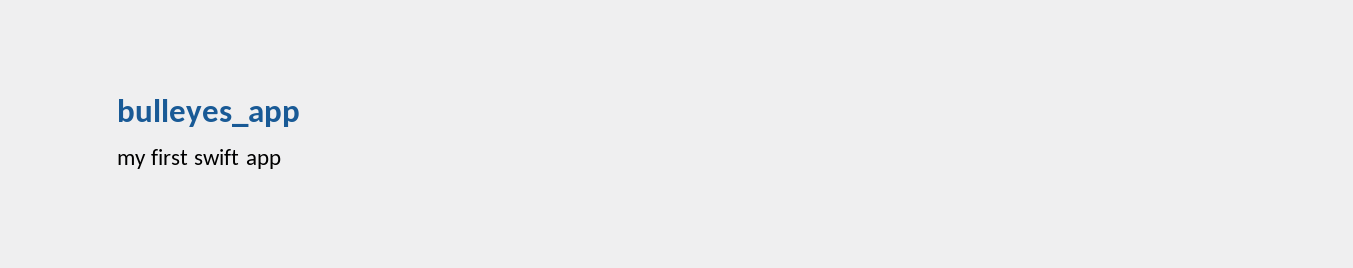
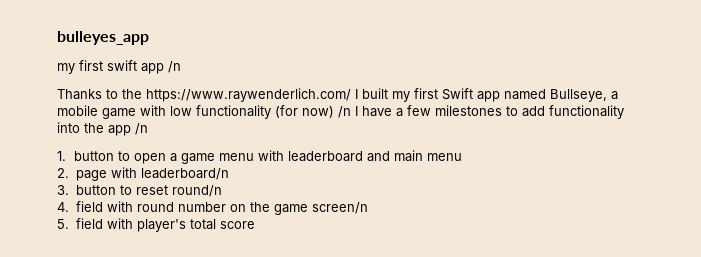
- my first swift app
+ my first swift app /n
+ Thanks to the https://www.raywenderlich.com/ I built my first Swift app named Bullseye, a mobile game with low functionality (for now) /n I have a few milestones to add functionality into the app /n
+ 1. button to open a game menu with leaderboard and main menu
+ 2. page with leaderboard/n
+ 3. button to reset round/n
+ 4. field with round number on the game screen/n
+ 5. field with player's total score

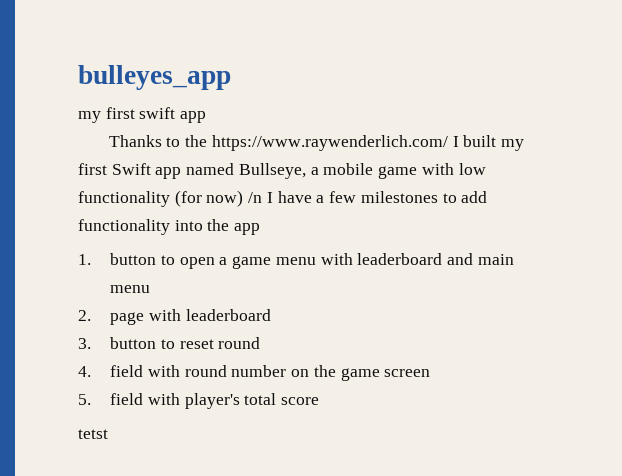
- my first swift app /n
+ my first swift app
- Thanks to the https://www.raywenderlich.com/ I built my first Swift app named Bullseye, a mobile game with low functionality (for now) /n I have a few milestones to add functionality into the app /n
+ Thanks to the https://www.raywenderlich.com/ I built my first Swift app named Bullseye, a mobile game with low functionality (for now) /n I have a few milestones to add functionality into the app
- 2. page with leaderboard/n
+ 2. page with leaderboard
- 3. button to reset round/n
+ 3. button to reset round
- 4. field with round number on the game screen/n
+ 4. field with round number on the game screen
+ tetst

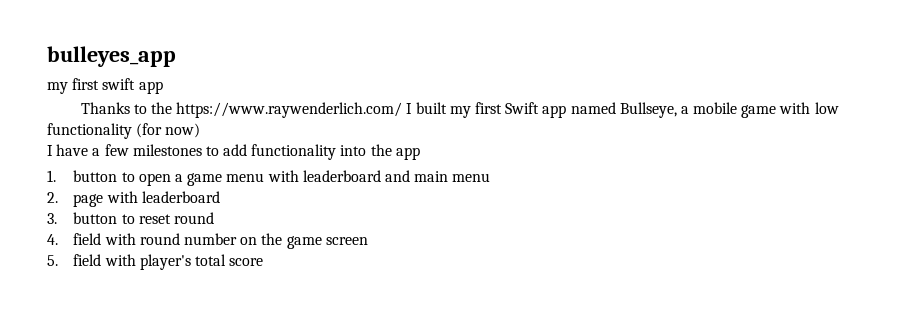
- Thanks to the https://www.raywenderlich.com/ I built my first Swift app named Bullseye, a mobile game with low functionality (for now) /n I have a few milestones to add functionality into the app
+ Thanks to the https://www.raywenderlich.com/ I built my first Swift app named Bullseye, a mobile game with low functionality (for now)
+ I have a few milestones to add functionality into the app
- tetst

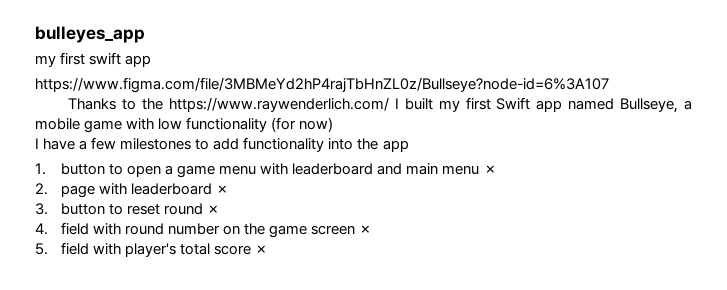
+ https://www.figma.com/file/3MBMeYd2hP4rajTbHnZL0z/Bullseye?node-id=6%3A107
- 1. button to open a game menu with leaderboard and main menu
+ 1. button to open a game menu with leaderboard and main menu ✗
- 2. page with leaderboard
+ 2. page with leaderboard ✗
- 3. button to reset round
+ 3. button to reset round ✗
- 4. field with round number on the game screen
+ 4. field with round number on the game screen ✗
- 5. field with player's total score
+ 5. field with player's total score ✗

